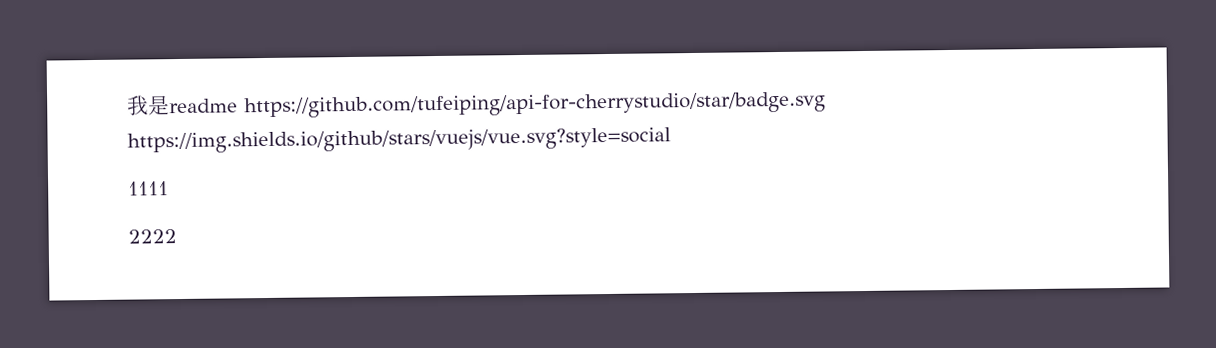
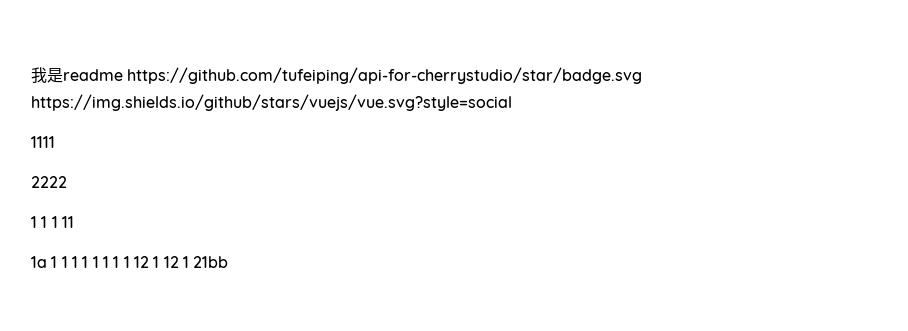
+ 1 1 1 11
+ 1a 1 1 1 1 1 1 1 1 12 1 12 1 21bb

